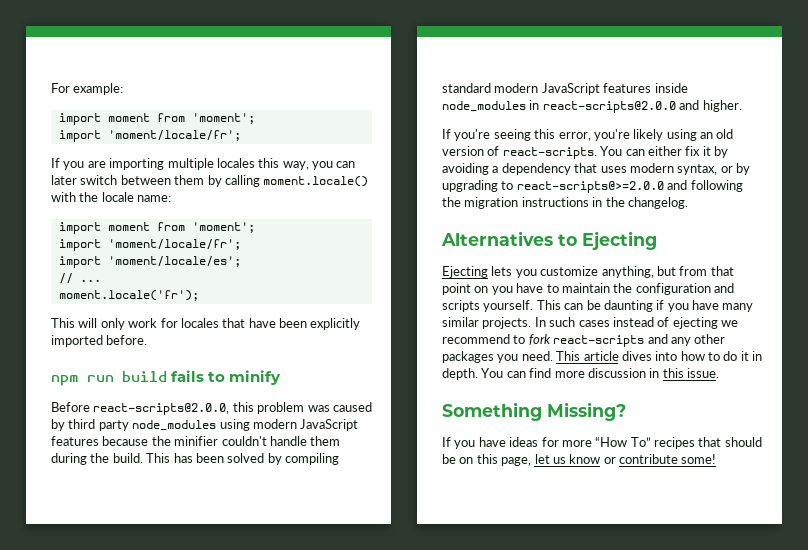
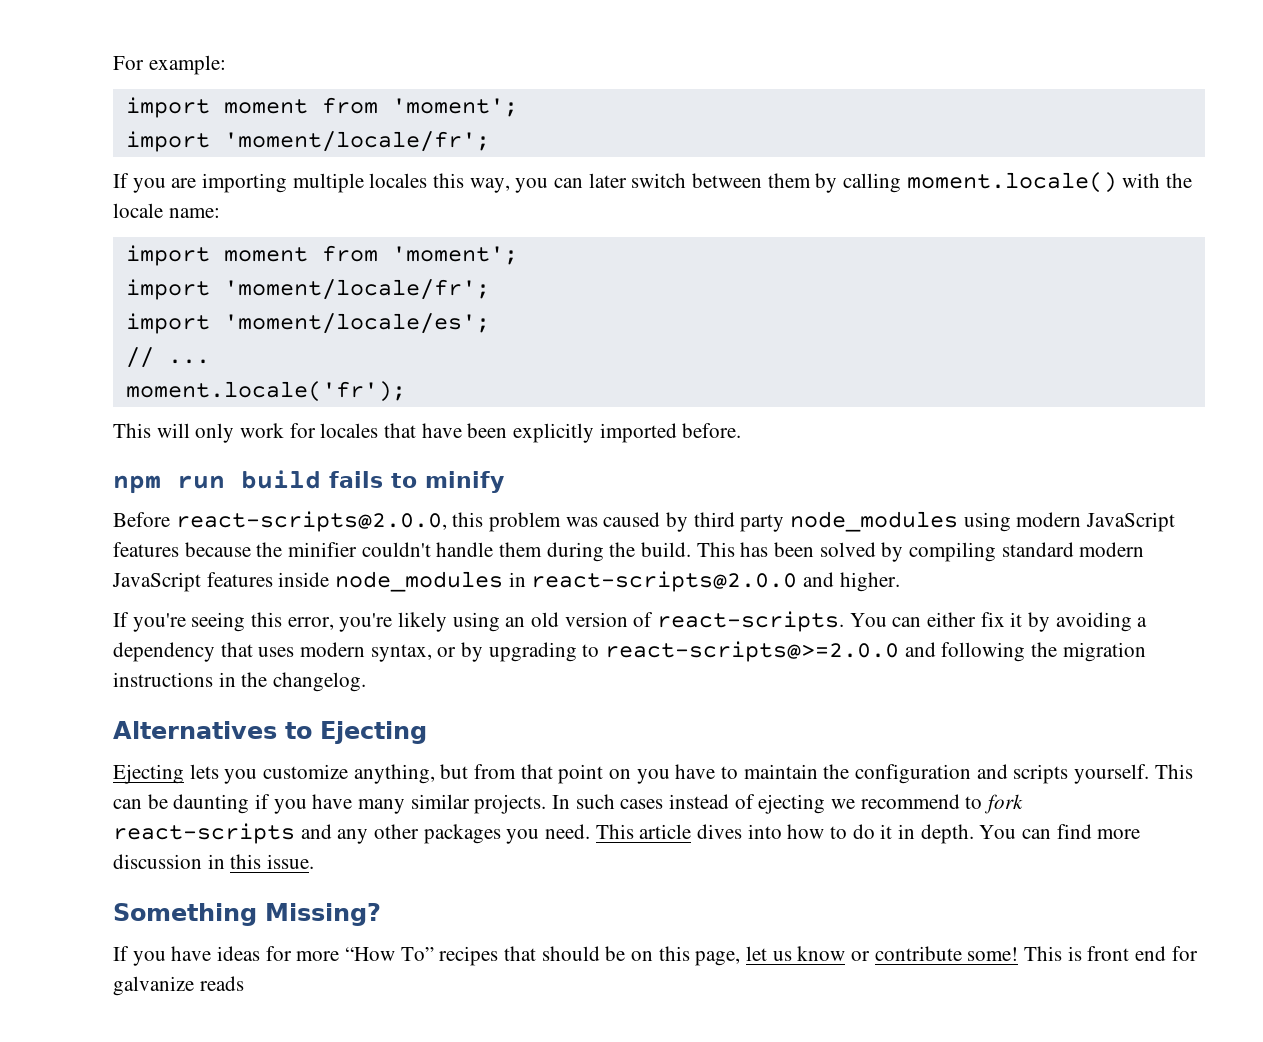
+ This is front end for galvanize reads

